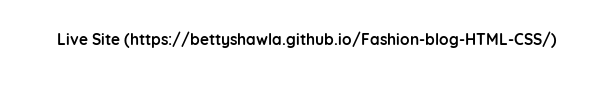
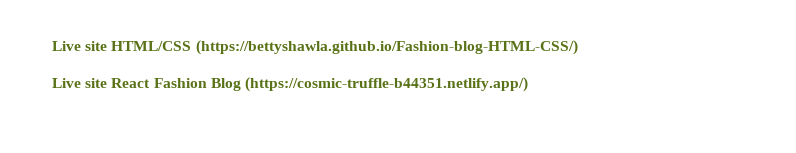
- Live Site (https://bettyshawla.github.io/Fashion-blog-HTML-CSS/)
+ Live site HTML/CSS (https://bettyshawla.github.io/Fashion-blog-HTML-CSS/)
+ Live site React Fashion Blog (https://cosmic-truffle-b44351.netlify.app/)

